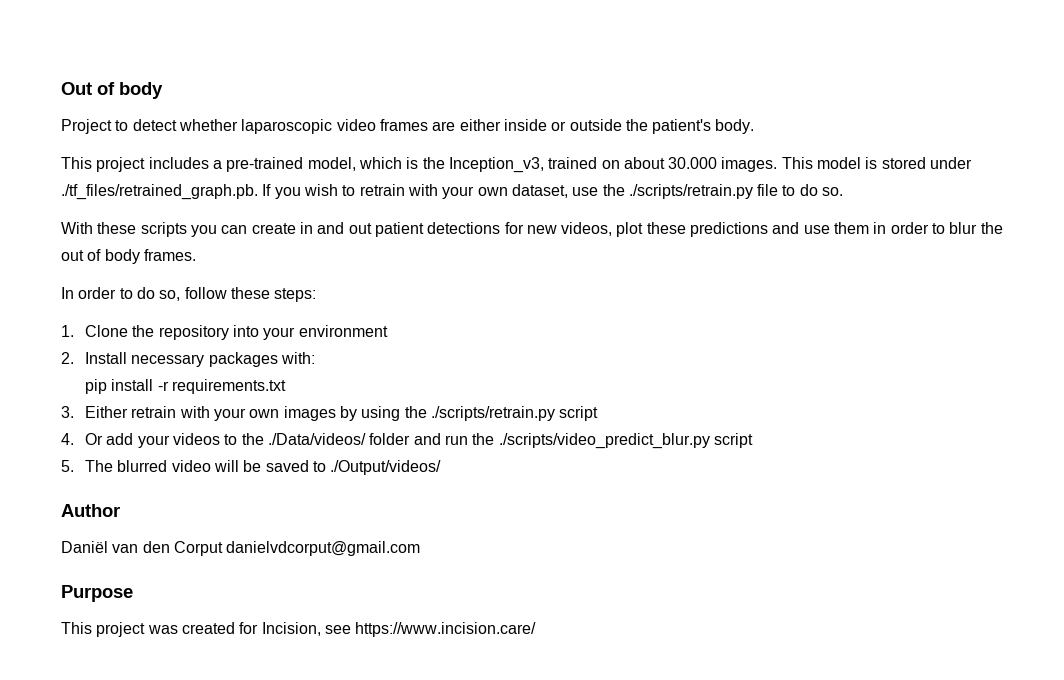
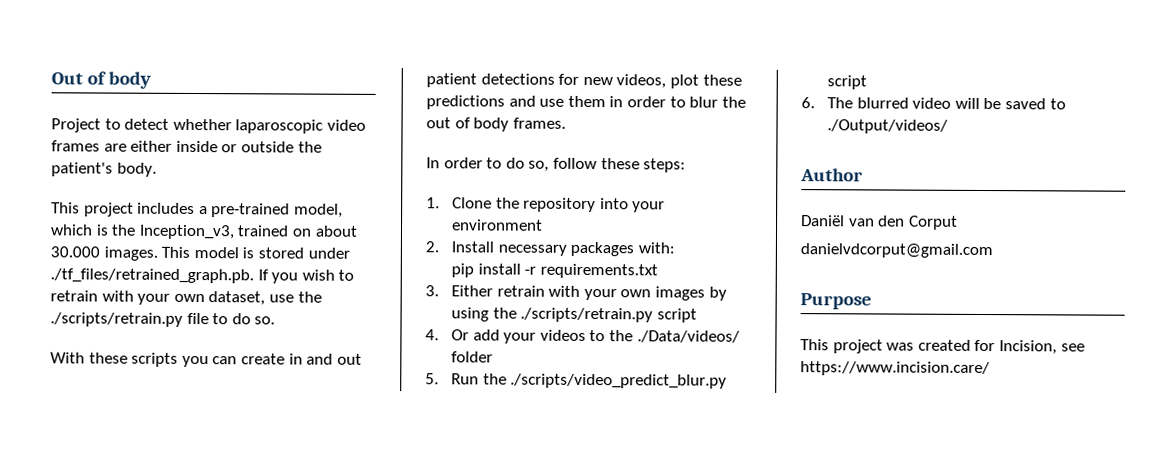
- 4. Or add your videos to the ./Data/videos/ folder and run the ./scripts/video_predict_blur.py script
+ 4. Or add your videos to the ./Data/videos/ folder
+ 5. Run the ./scripts/video_predict_blur.py script
- 5. The blurred video will be saved to ./Output/videos/
+ 6. The blurred video will be saved to ./Output/videos/
- Daniël van den Corput danielvdcorput@gmail.com
+ Daniël van den Corput
+ danielvdcorput@gmail.com

